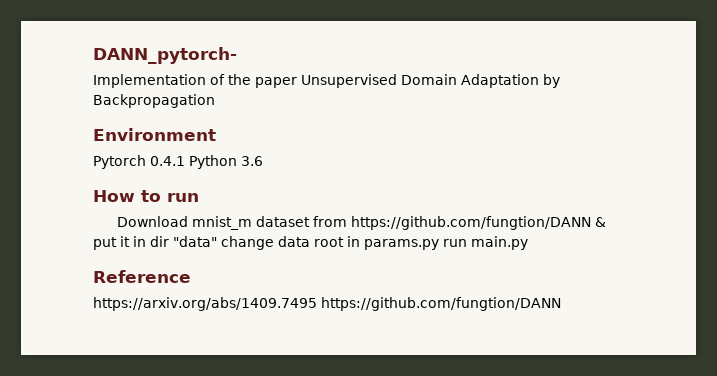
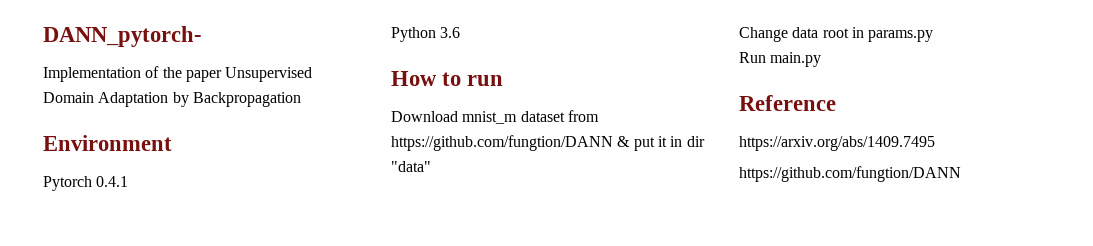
- Pytorch 0.4.1 Python 3.6
+ Pytorch 0.4.1
+ Python 3.6
- Download mnist_m dataset from https://github.com/fungtion/DANN & put it in dir "data" change data root in params.py run main.py
+ Download mnist_m dataset from https://github.com/fungtion/DANN & put it in dir "data"
+ Change data root in params.py
+ Run main.py
- https://arxiv.org/abs/1409.7495 https://github.com/fungtion/DANN
+ https://arxiv.org/abs/1409.7495
+ https://github.com/fungtion/DANN

